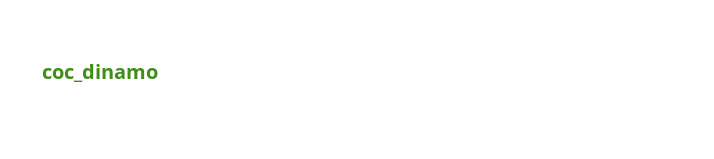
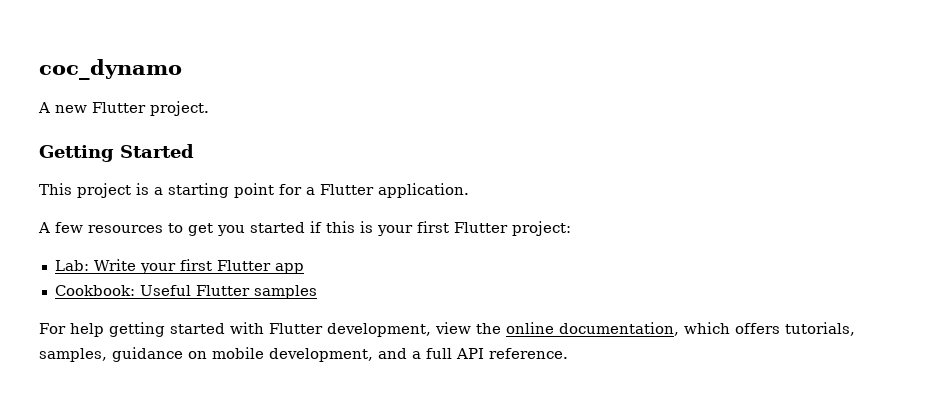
- coc_dinamo
+ coc_dynamo
+ A new Flutter project.
+ Getting Started
+ This project is a starting point for a Flutter application.
+ A few resources to get you started if this is your first Flutter project:
+ Lab: Write your first Flutter app
+ Cookbook: Useful Flutter samples
+ For help getting started with Flutter development, view the online documentation, which offers tutorials, samples, guidance on mobile development, and a full API reference.

